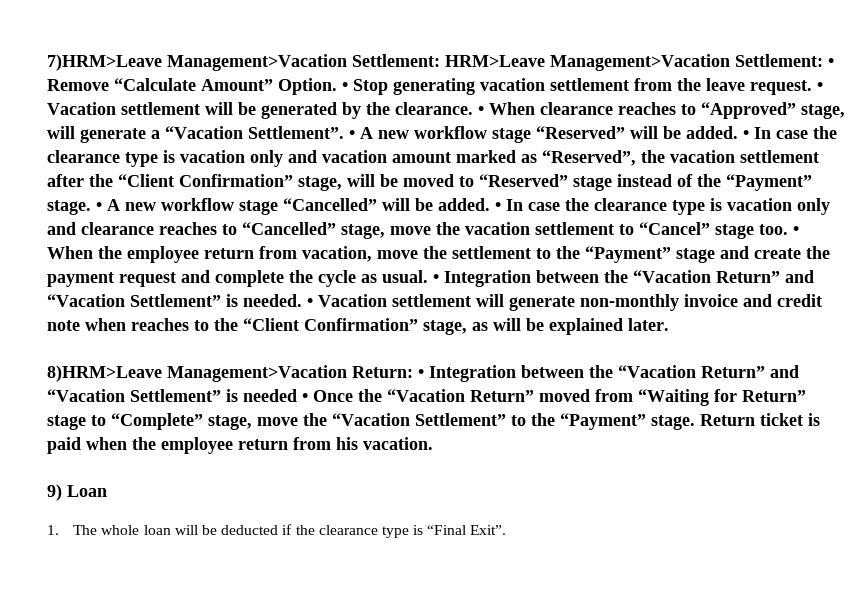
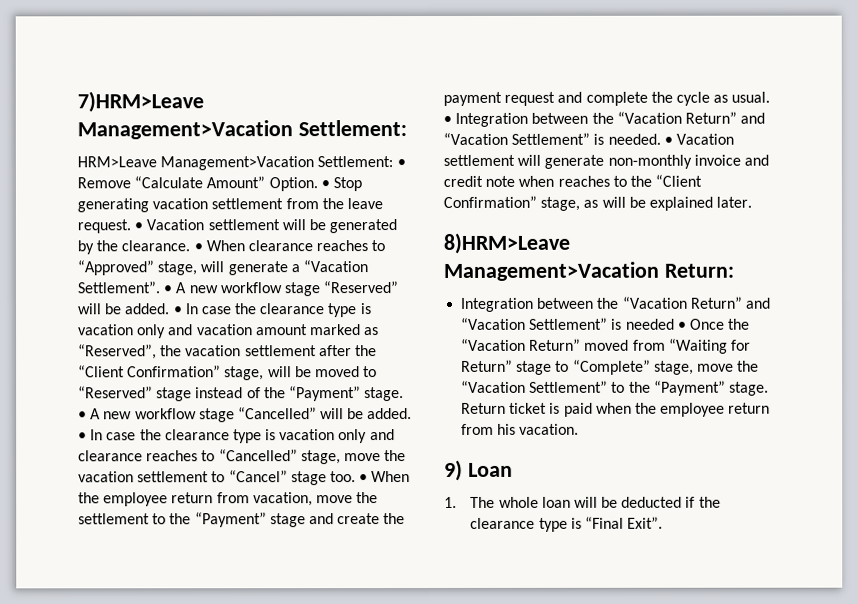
- 7)HRM>Leave Management>Vacation Settlement: HRM>Leave Management>Vacation Settlement: • Remove “Calculate Amount” Option.
+ 7)HRM>Leave Management>Vacation Settlement:
+ HRM>Leave Management>Vacation Settlement: • Remove “Calculate Amount” Option.
- 8)HRM>Leave Management>Vacation Return: • Integration between the “Vacation Return” and “Vacation Settlement” is needed • Once the “Vacation Return” moved from “Waiting for Return” stage to “Complete” stage, move the “Vacation Settlement” to the “Payment” stage.
+ 8)HRM>Leave Management>Vacation Return:
+ Integration between the “Vacation Return” and “Vacation Settlement” is needed • Once the “Vacation Return” moved from “Waiting for Return” stage to “Complete” stage, move the “Vacation Settlement” to the “Payment” stage.

